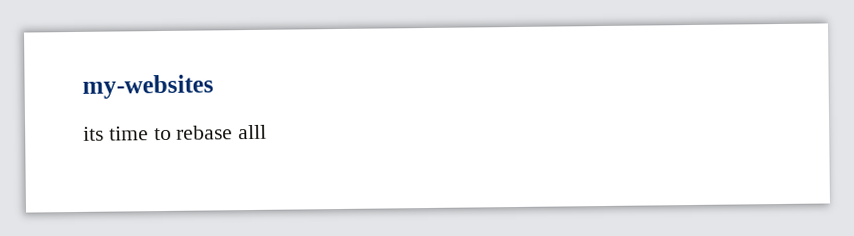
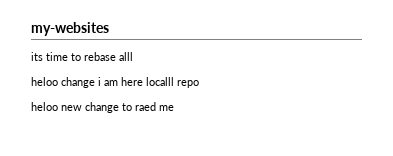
+ heloo change i am here localll repo
+ heloo new change to raed me

